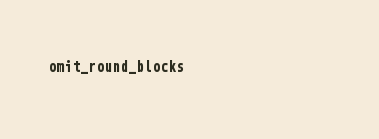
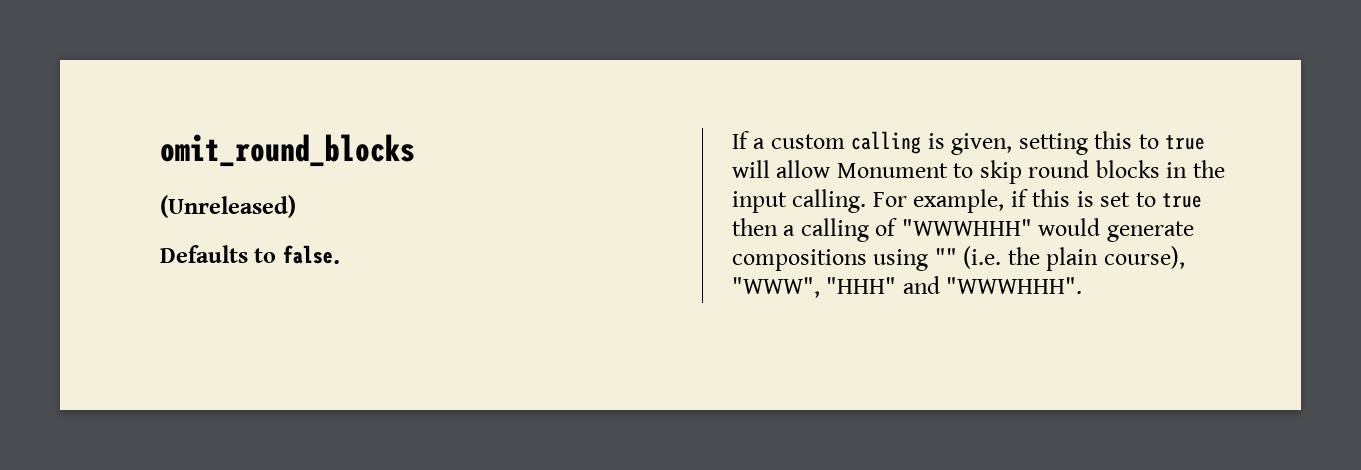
+ (Unreleased)
+ Defaults to false.
+ If a custom calling is given, setting this to true will allow Monument to skip round blocks in the input calling. For example, if this is set to true then a calling of "WWWHHH" would generate compositions using "" (i.e. the plain course), "WWW", "HHH" and "WWWHHH".

